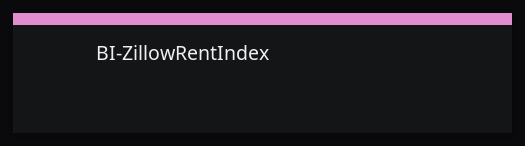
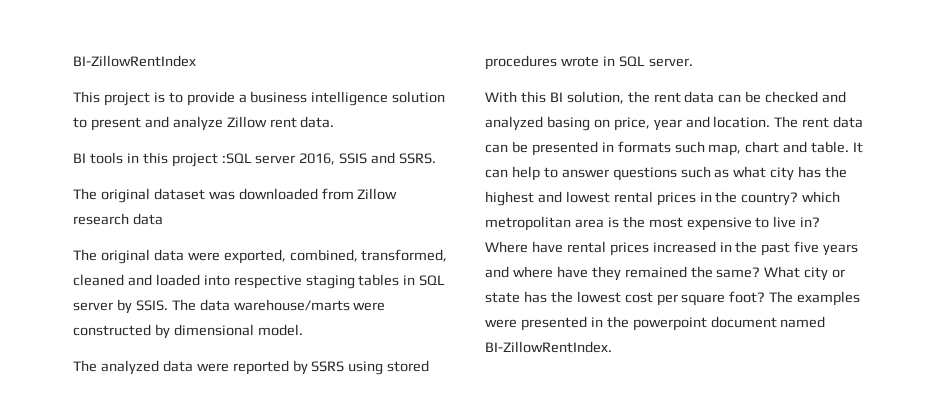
+ This project is to provide a business intelligence solution to present and analyze Zillow rent data.
+ BI tools in this project :SQL server 2016, SSIS and SSRS.
+ The original dataset was downloaded from Zillow research data
+ The original data were exported, combined, transformed, cleaned and loaded into respective staging tables in SQL server by SSIS. The data warehouse/marts were constructed by dimensional model.
+ The analyzed data were reported by SSRS using stored procedures wrote in SQL server.
+ With this BI solution, the rent data can be checked and analyzed basing on price, year and location. The rent data can be presented in formats such map, chart and table. It can help to answer questions such as what city has the highest and lowest rental prices in the country? which metropolitan area is the most expensive to live in? Where have rental prices increased in the past five years and where have they remained the same? What city or state has the lowest cost per square foot? The examples were presented in the powerpoint document named BI-ZillowRentIndex.

